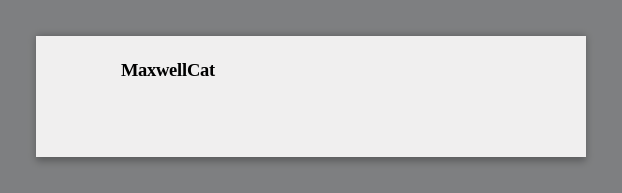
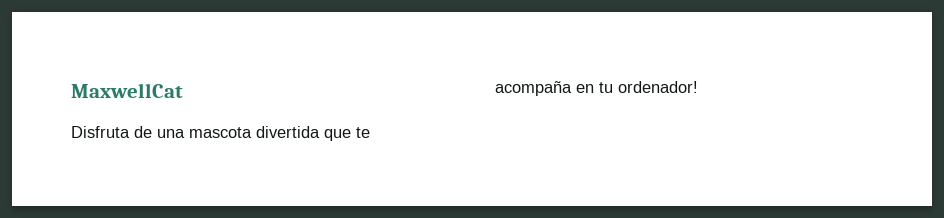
+ Disfruta de una mascota divertida que te acompaña en tu ordenador!

